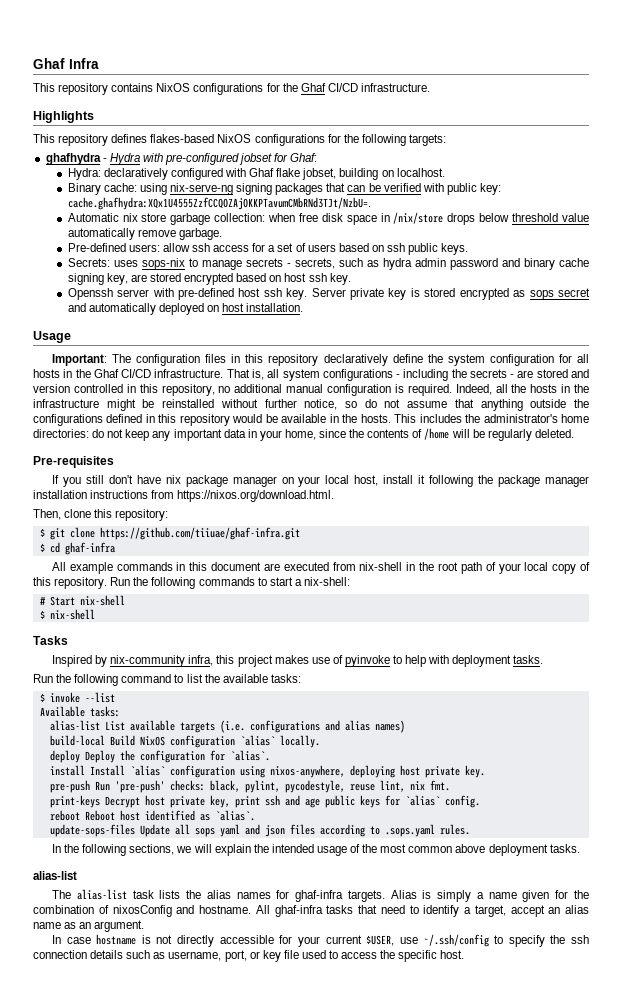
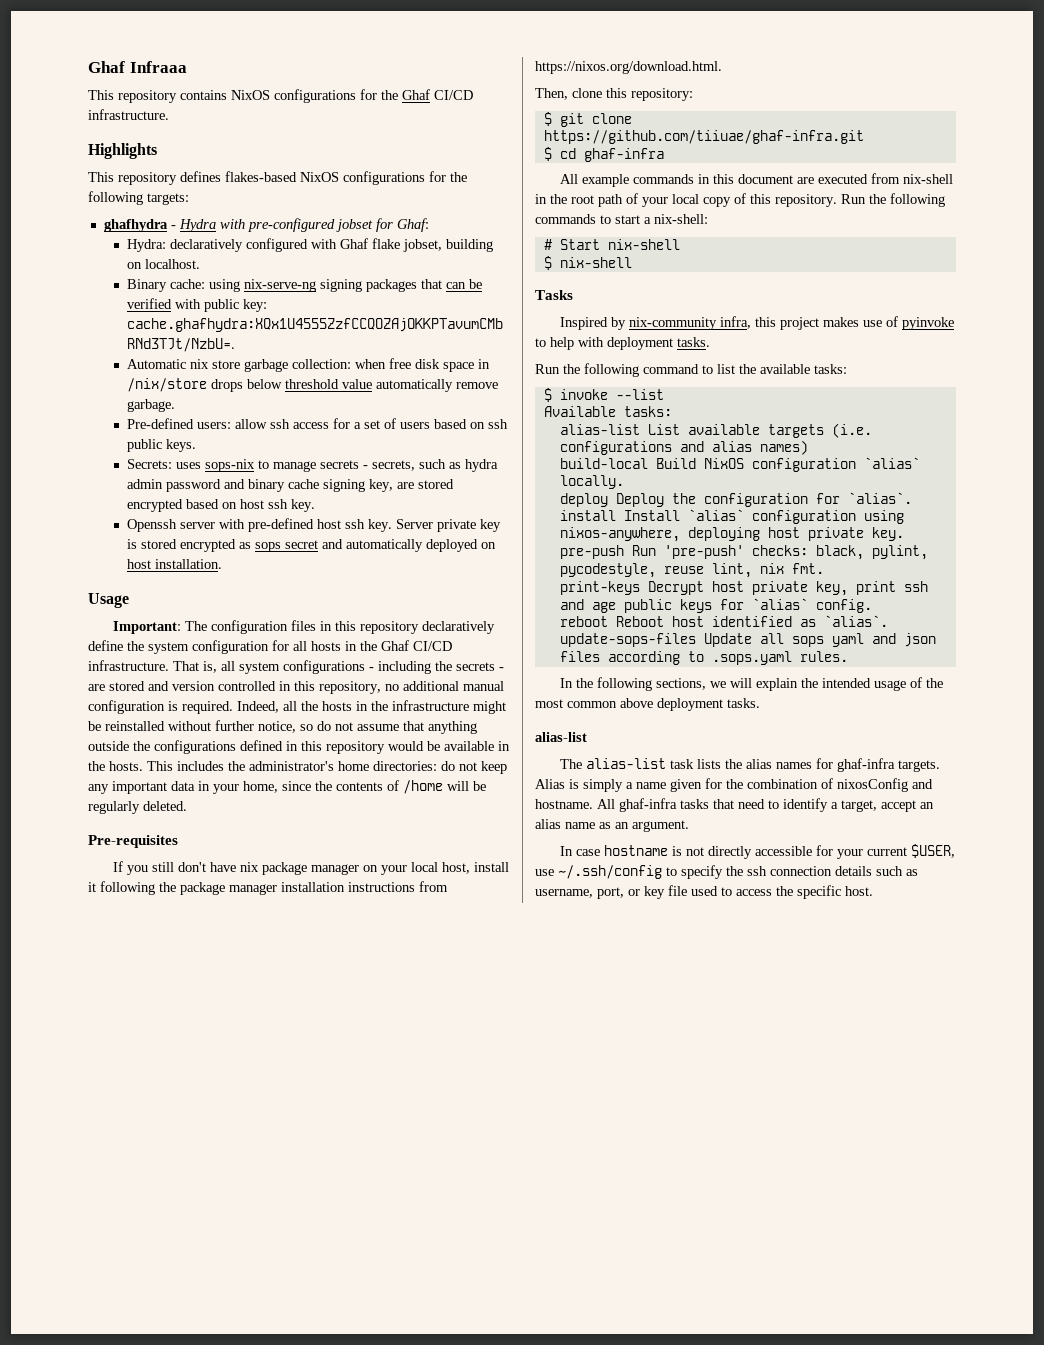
- Ghaf Infra
+ Ghaf Infraaa

